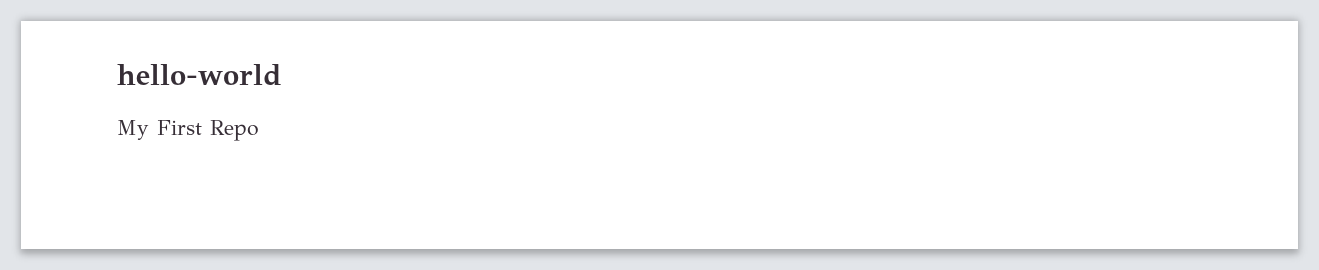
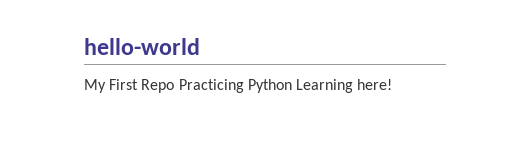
- My First Repo
+ My First Repo Practicing Python Learning here!

